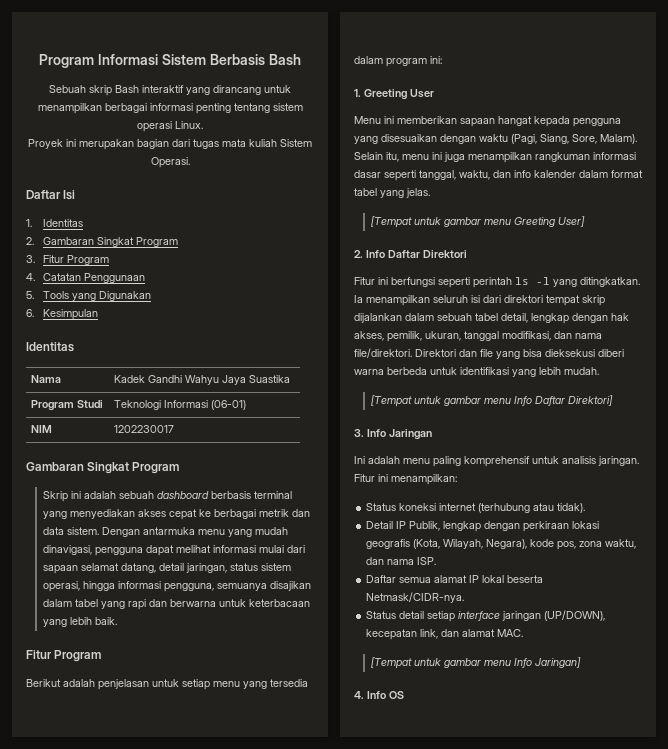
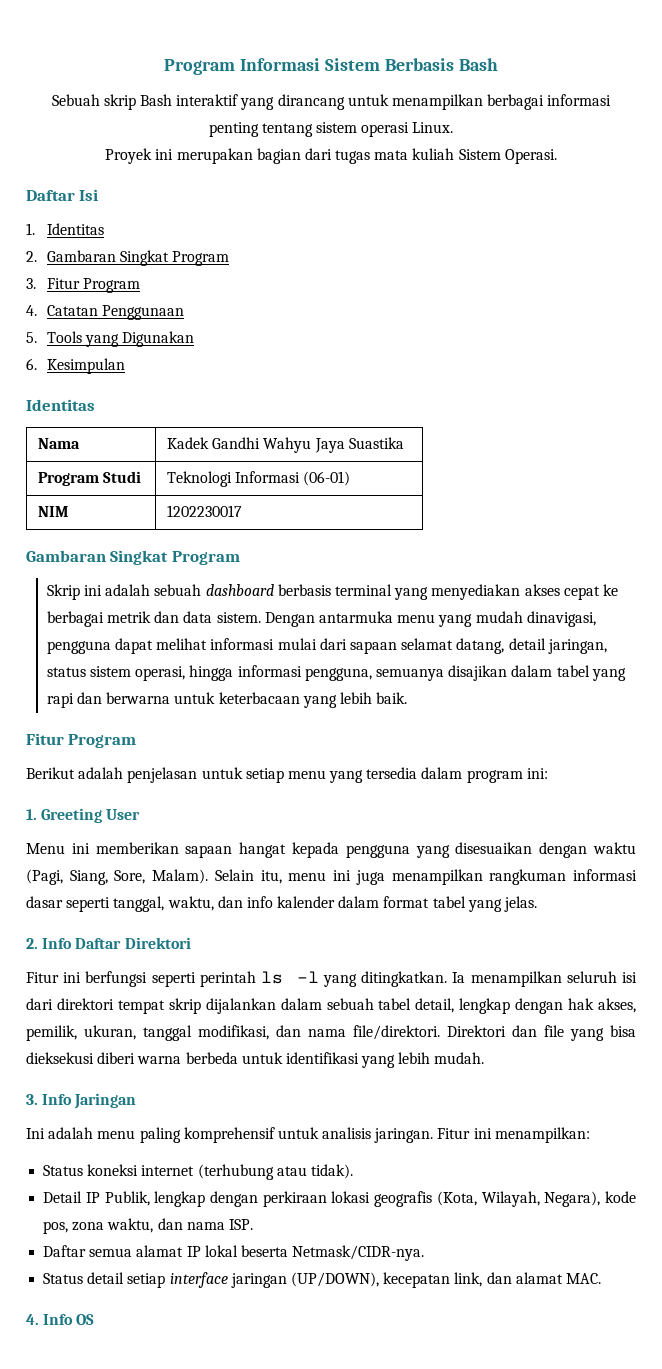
- [Tempat untuk gambar menu Greeting User]
- [Tempat untuk gambar menu Info Daftar Direktori]
- [Tempat untuk gambar menu Info Jaringan]

